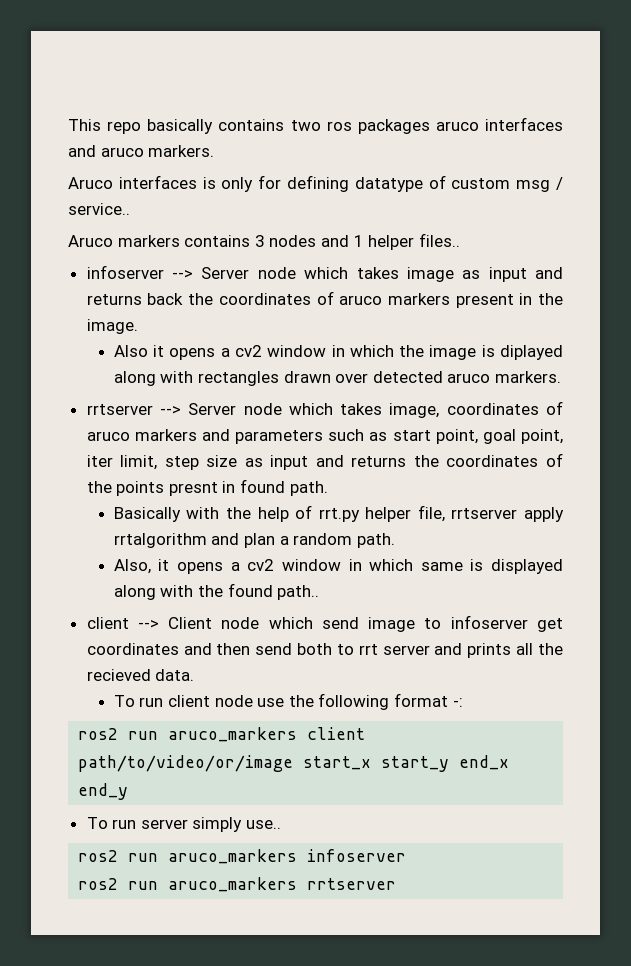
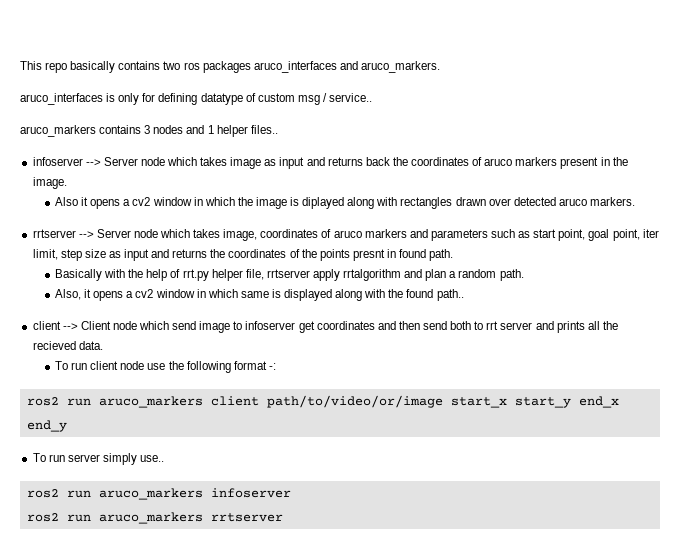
- This repo basically contains two ros packages aruco interfaces and aruco markers.
- Aruco interfaces is only for defining datatype of custom msg / service..
+ This repo basically contains two ros packages aruco_interfaces and aruco_markers.
+ aruco_interfaces is only for defining datatype of custom msg / service..
- Aruco markers contains 3 nodes and 1 helper files..
+ aruco_markers contains 3 nodes and 1 helper files..

